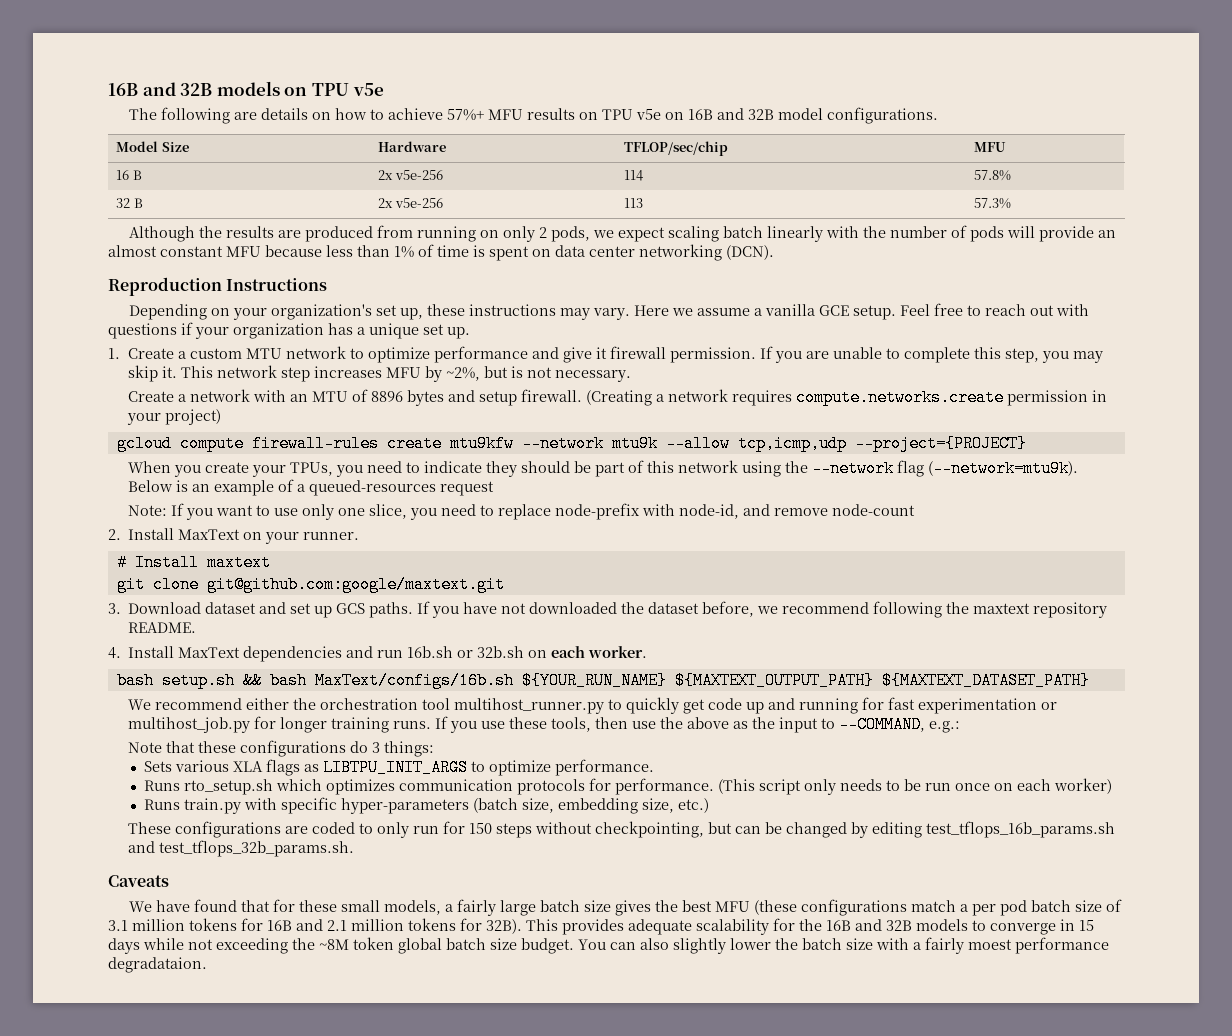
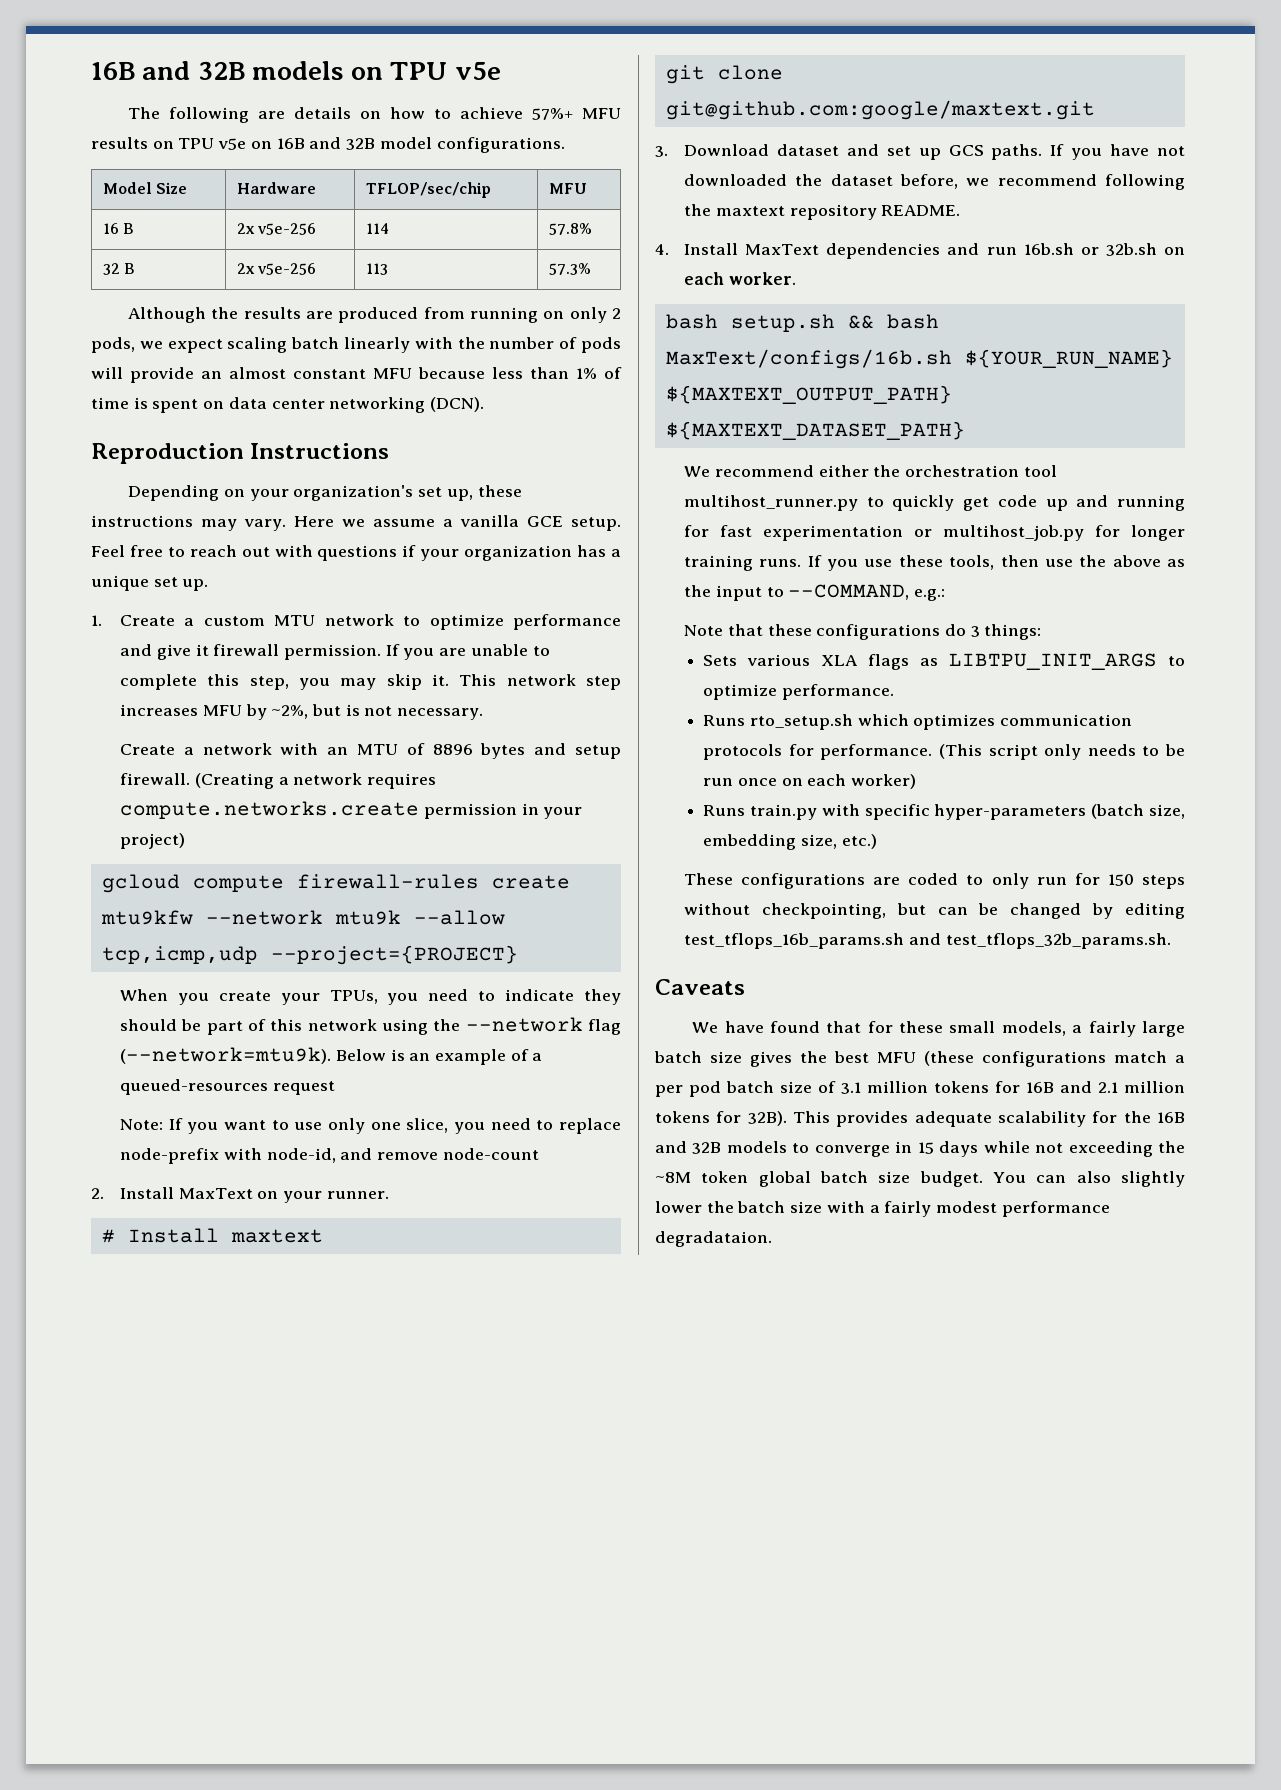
- You can also slightly lower the batch size with a fairly moest performance degradataion.
+ You can also slightly lower the batch size with a fairly modest performance degradataion.

